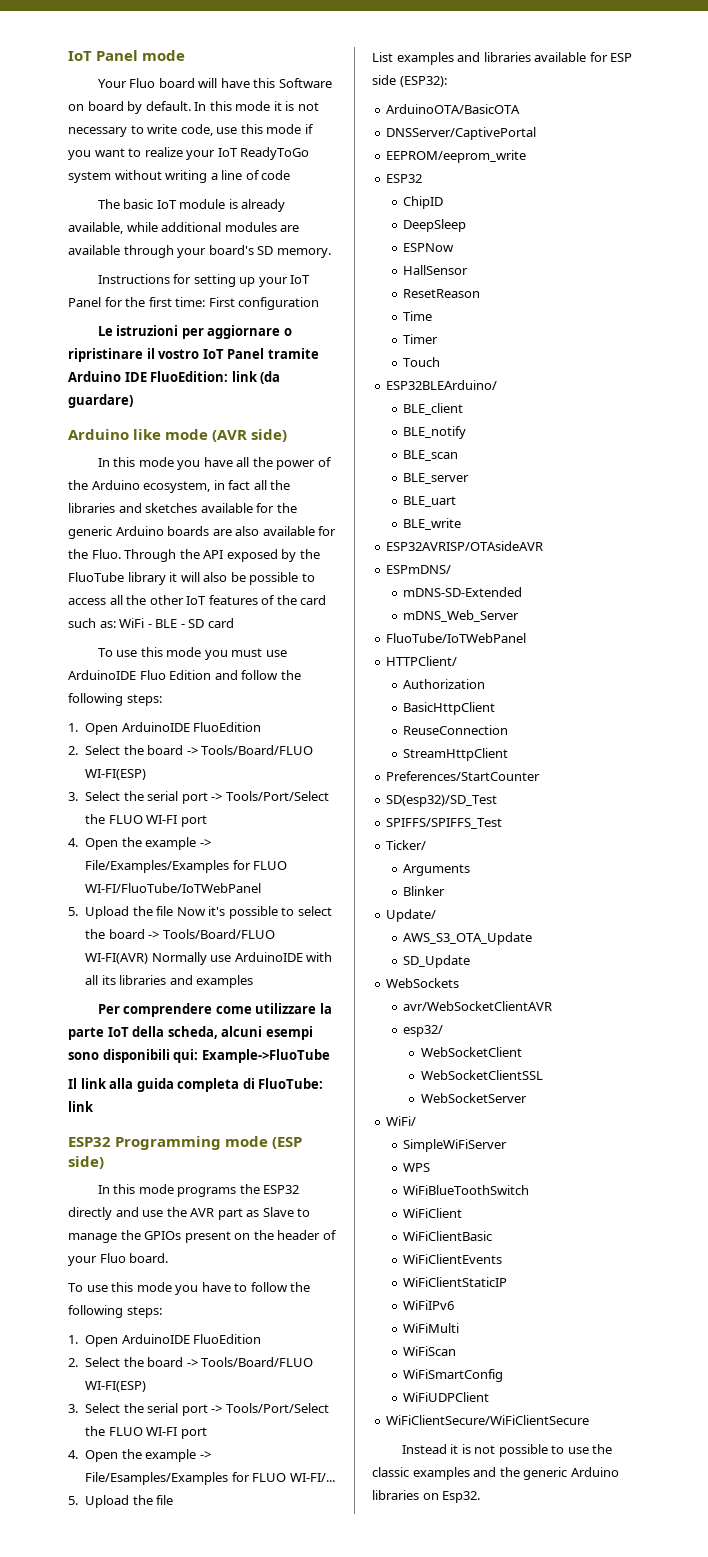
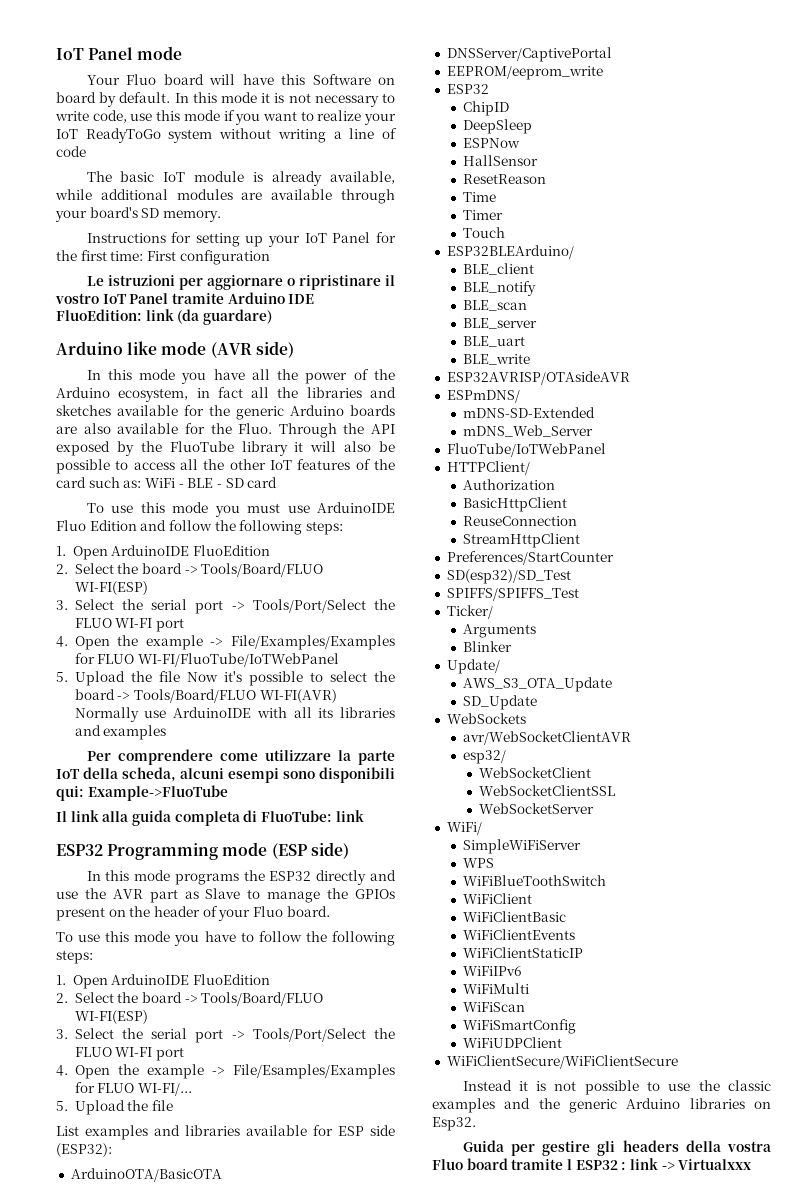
+ Guida per gestire gli headers della vostra Fluo board tramite l ESP32 : link -> Virtualxxx

